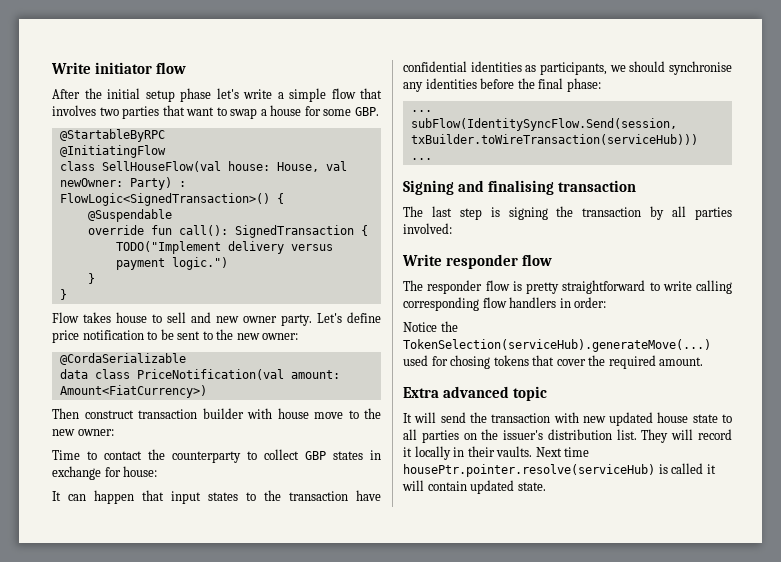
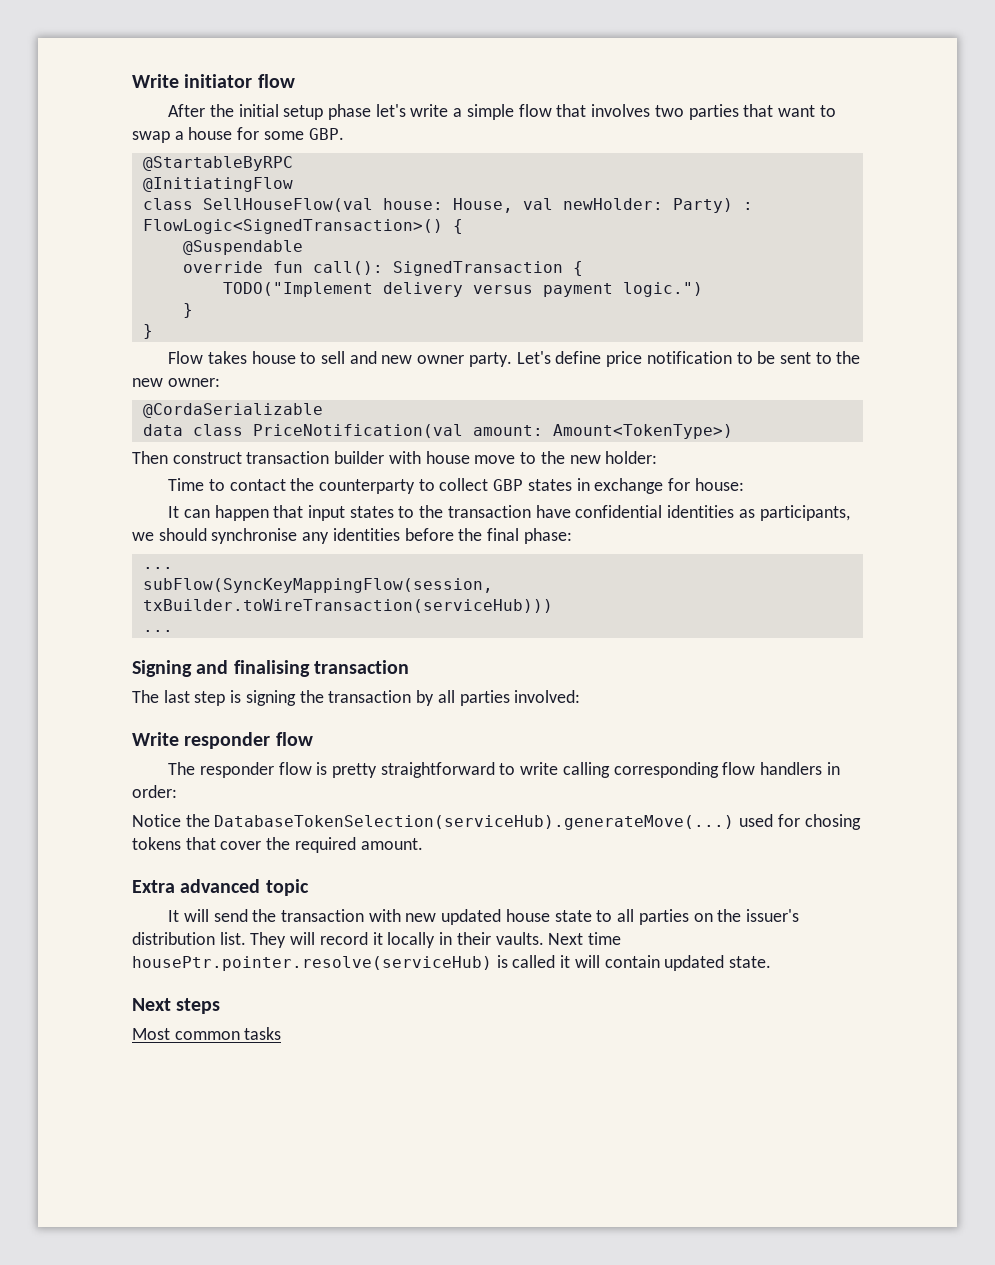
- class SellHouseFlow(val house: House, val newOwner: Party) : FlowLogic<SignedTransaction>() {
+ class SellHouseFlow(val house: House, val newHolder: Party) : FlowLogic<SignedTransaction>() {
- data class PriceNotification(val amount: Amount<FiatCurrency>)
+ data class PriceNotification(val amount: Amount<TokenType>)
- Then construct transaction builder with house move to the new owner:
+ Then construct transaction builder with house move to the new holder:
- subFlow(IdentitySyncFlow.Send(session, txBuilder.toWireTransaction(serviceHub)))
+ subFlow(SyncKeyMappingFlow(session, txBuilder.toWireTransaction(serviceHub)))
- Notice the TokenSelection(serviceHub).generateMove(...) used for chosing tokens that cover the required amount.
+ Notice the DatabaseTokenSelection(serviceHub).generateMove(...) used for chosing tokens that cover the required amount.
+ Next steps
+ Most common tasks

